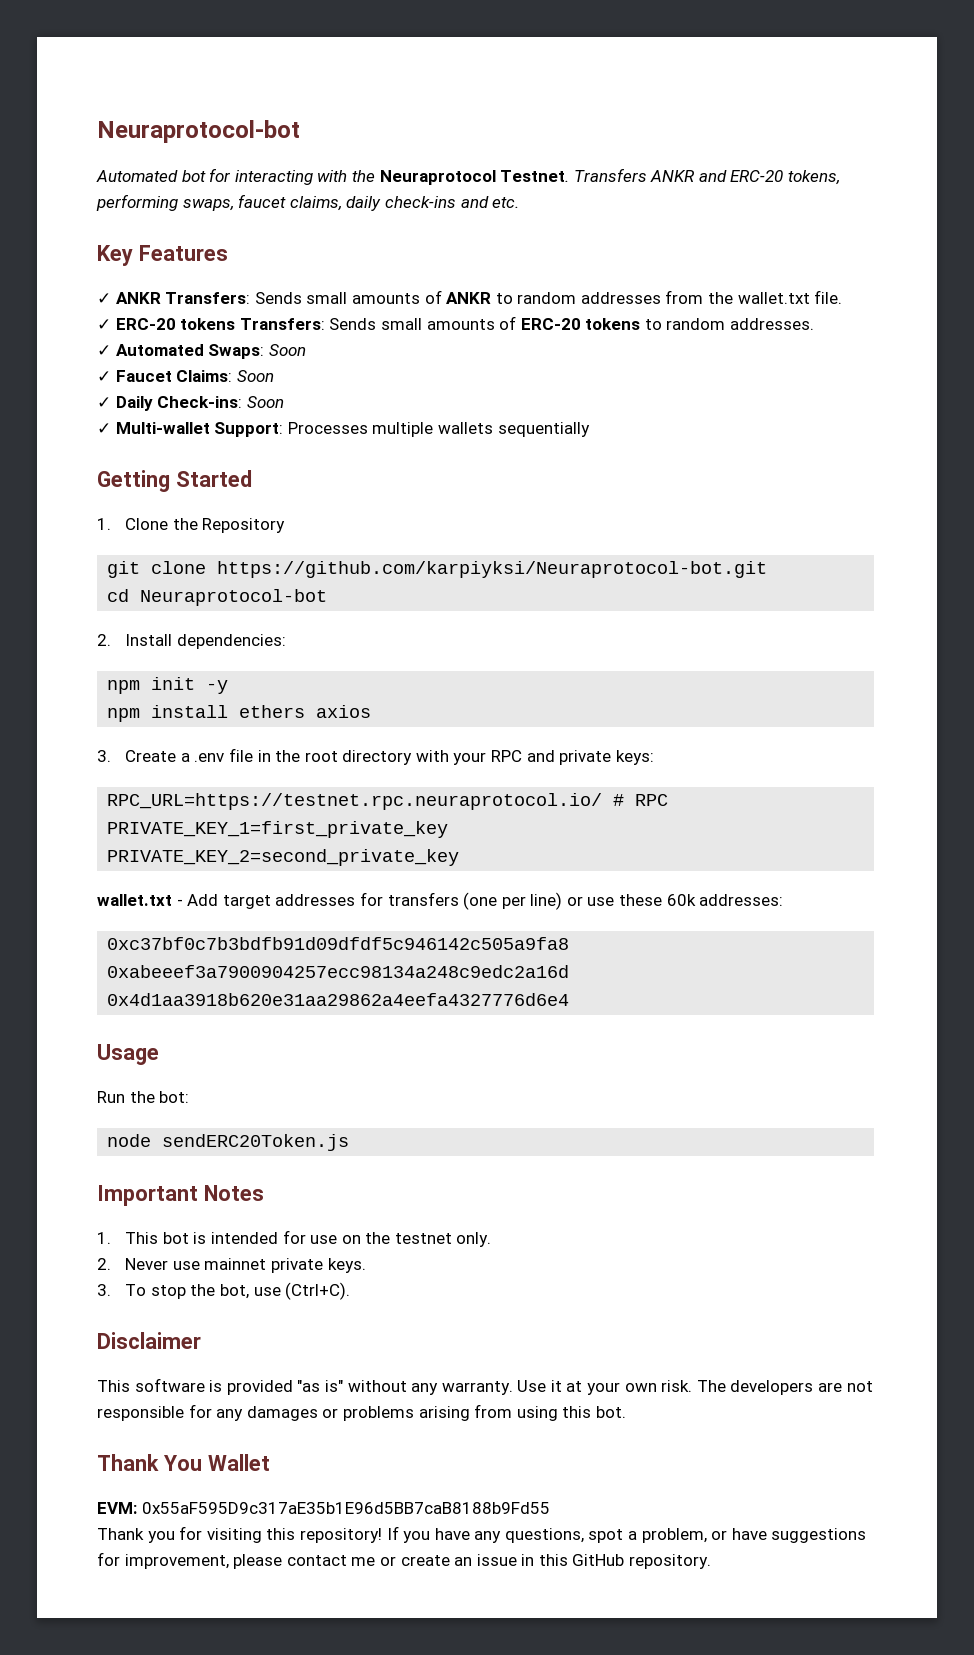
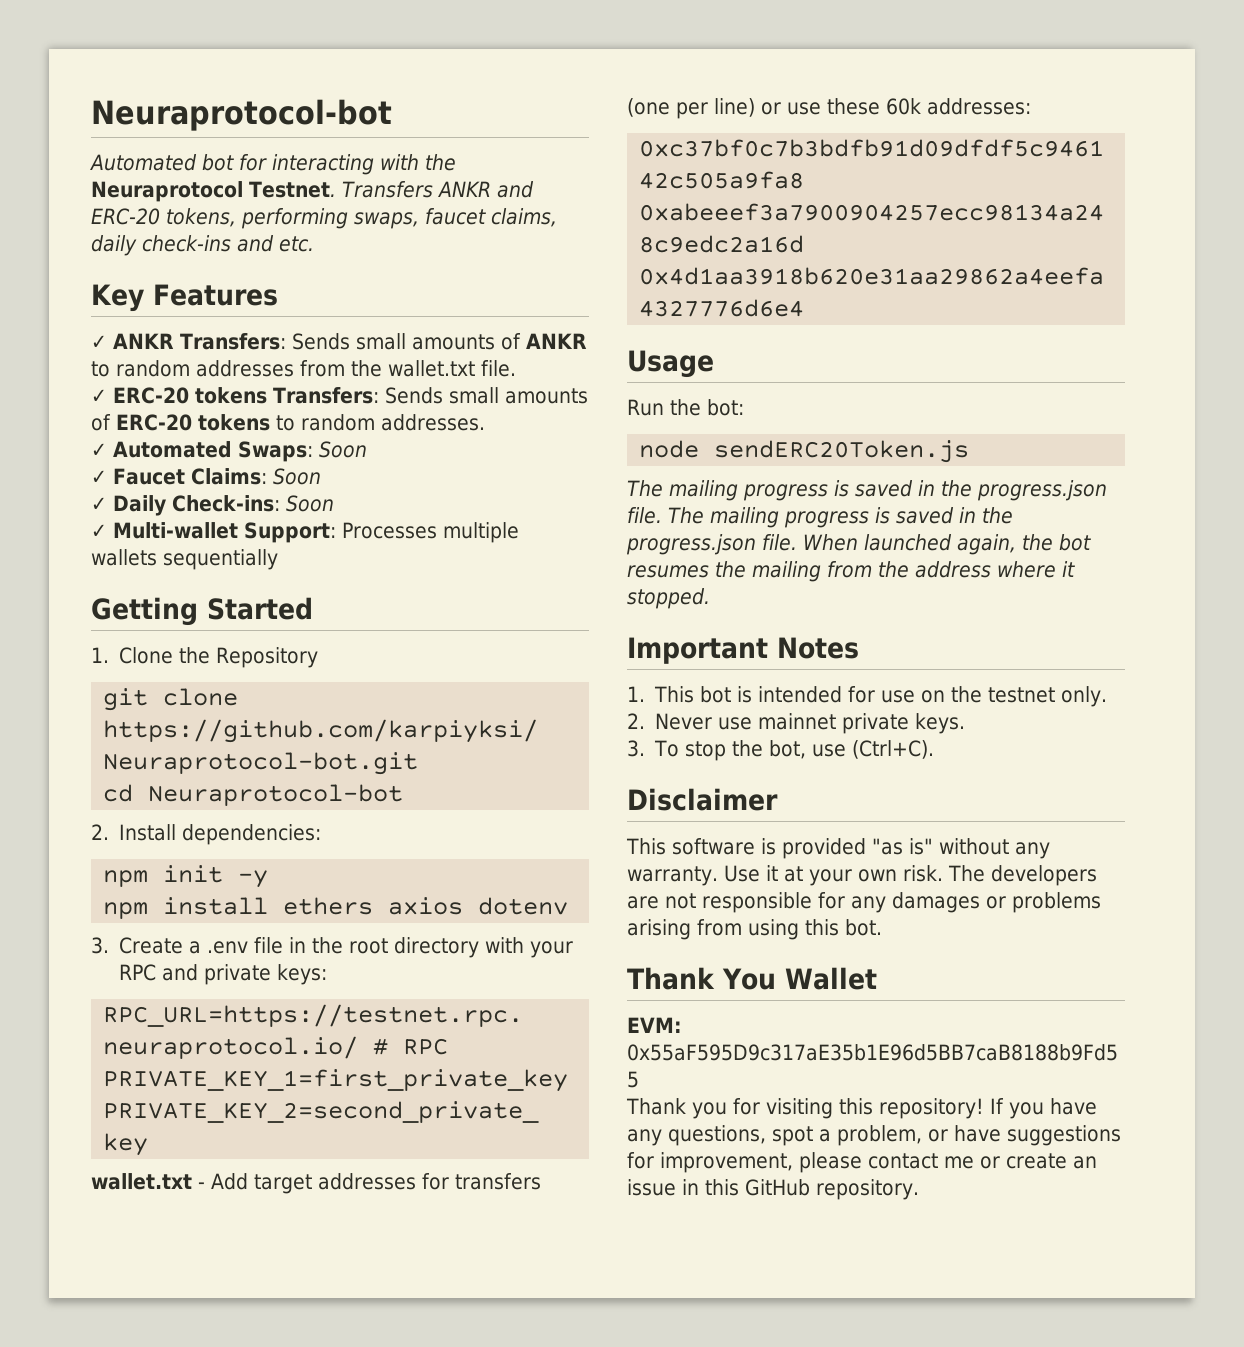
- npm install ethers axios
+ npm install ethers axios dotenv
+ The mailing progress is saved in the progress.json file. The mailing progress is saved in the progress.json file. When launched again, the bot resumes the mailing from the address where it stopped.

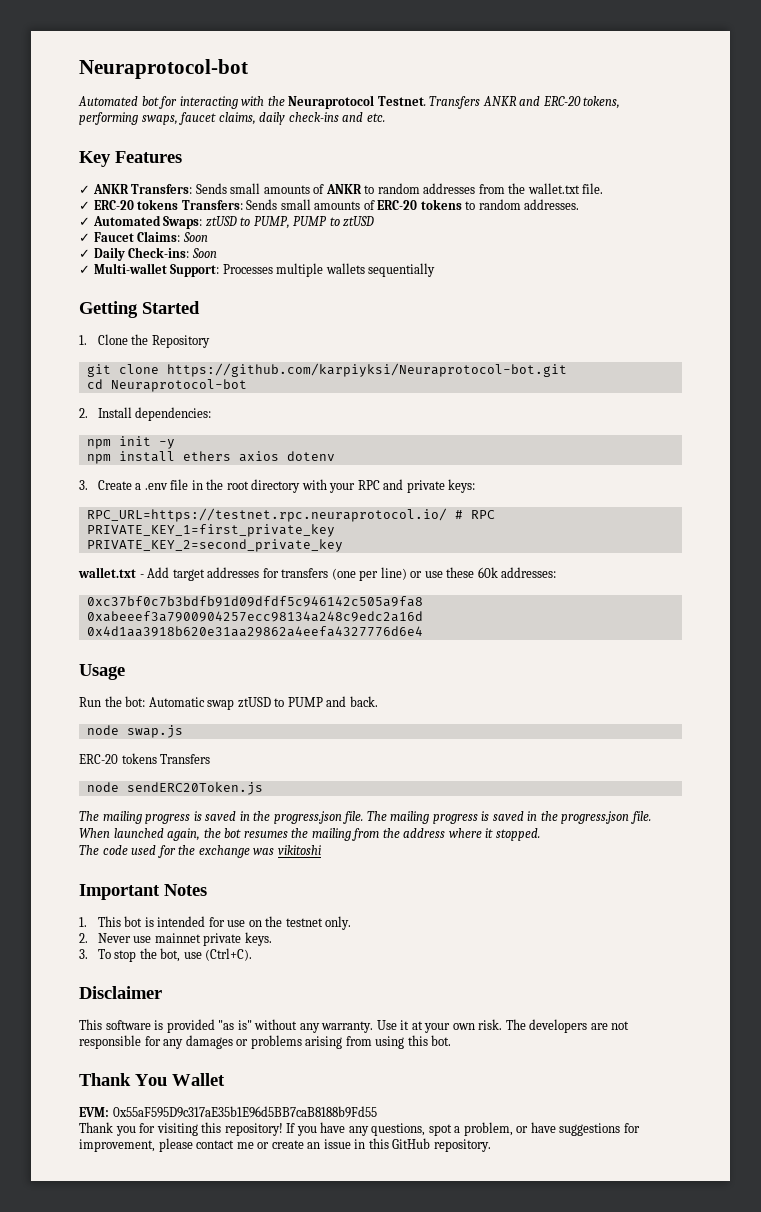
- ✓ Automated Swaps: Soon
+ ✓ Automated Swaps: ztUSD to PUMP, PUMP to ztUSD
- Run the bot:
+ Run the bot: Automatic swap ztUSD to PUMP and back.
+ node swap.js
+ ERC-20 tokens Transfers
+ The code used for the exchange was vikitoshi

